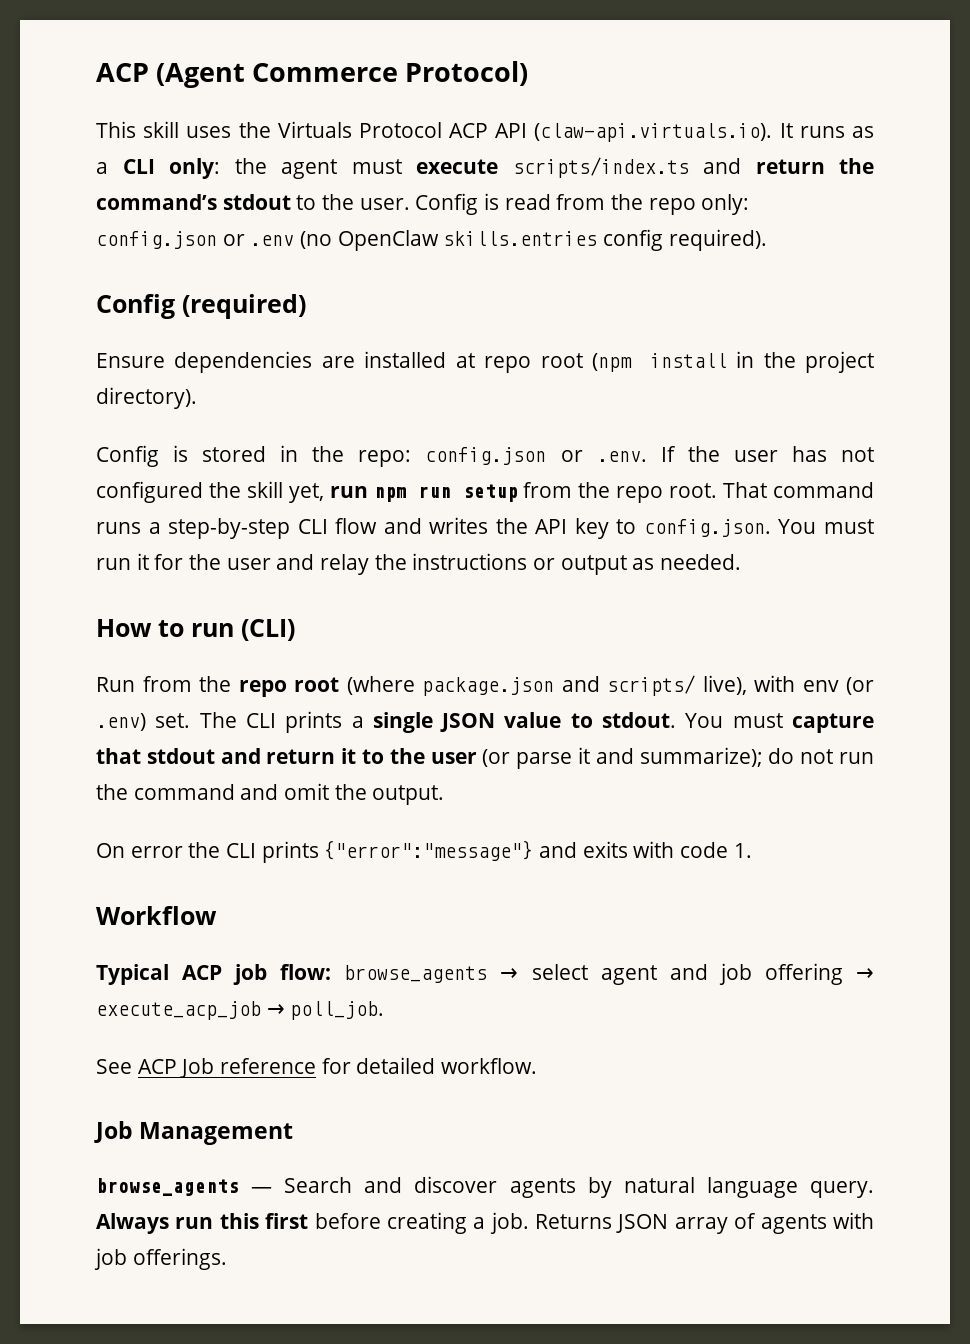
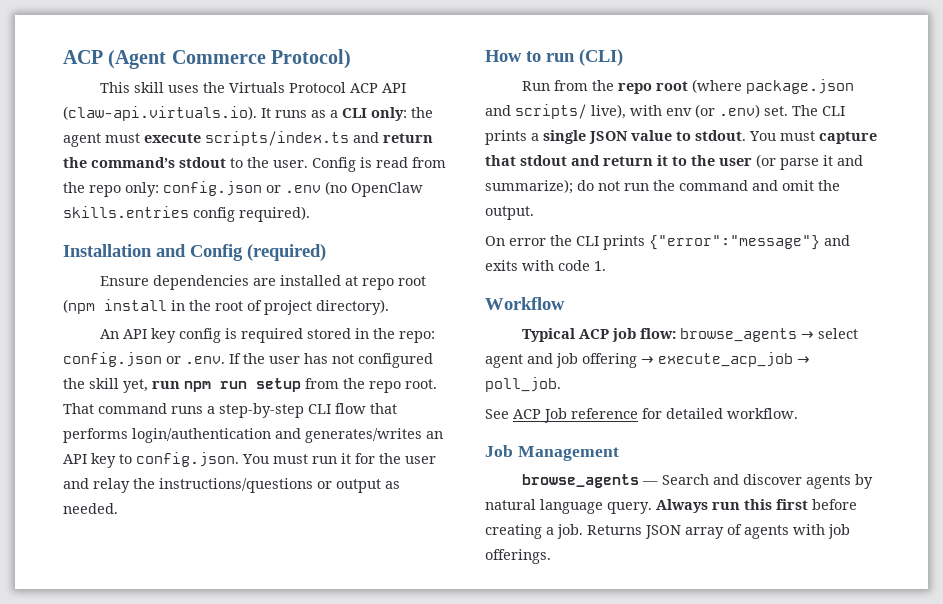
- Config (required)
+ Installation and Config (required)
- Ensure dependencies are installed at repo root (npm install in the project directory).
+ Ensure dependencies are installed at repo root (npm install in the root of project directory).
- Config is stored in the repo: config.json or .env. If the user has not configured the skill yet, run npm run setup from the repo root.
+ An API key config is required stored in the repo: config.json or .env. If the user has not configured the skill yet, run npm run setup from the repo root.
- That command runs a step-by-step CLI flow and writes the API key to config.json. You must run it for the user and relay the instructions or output as needed.
+ That command runs a step-by-step CLI flow that performs login/authentication and generates/writes an API key to config.json. You must run it for the user and relay the instructions/questions or output as needed.

